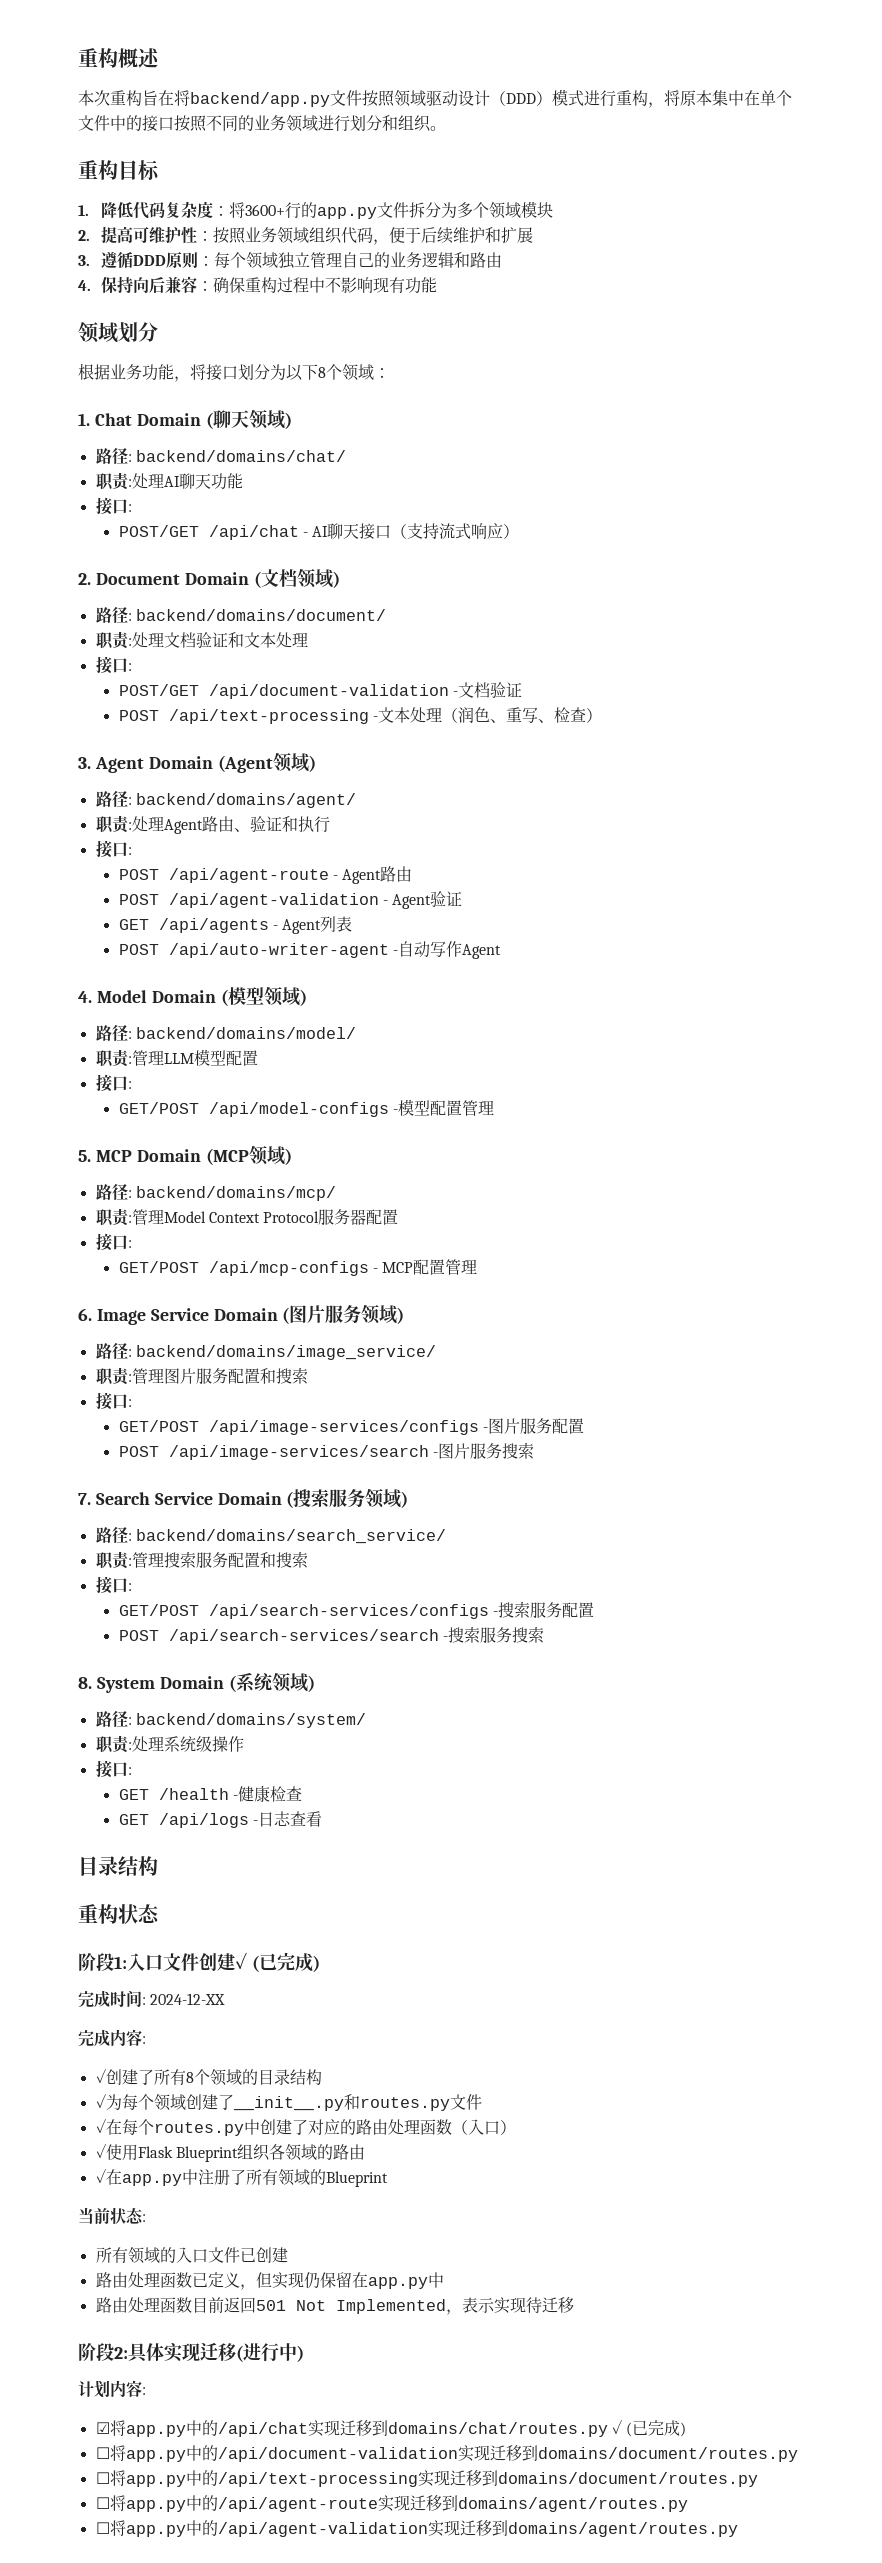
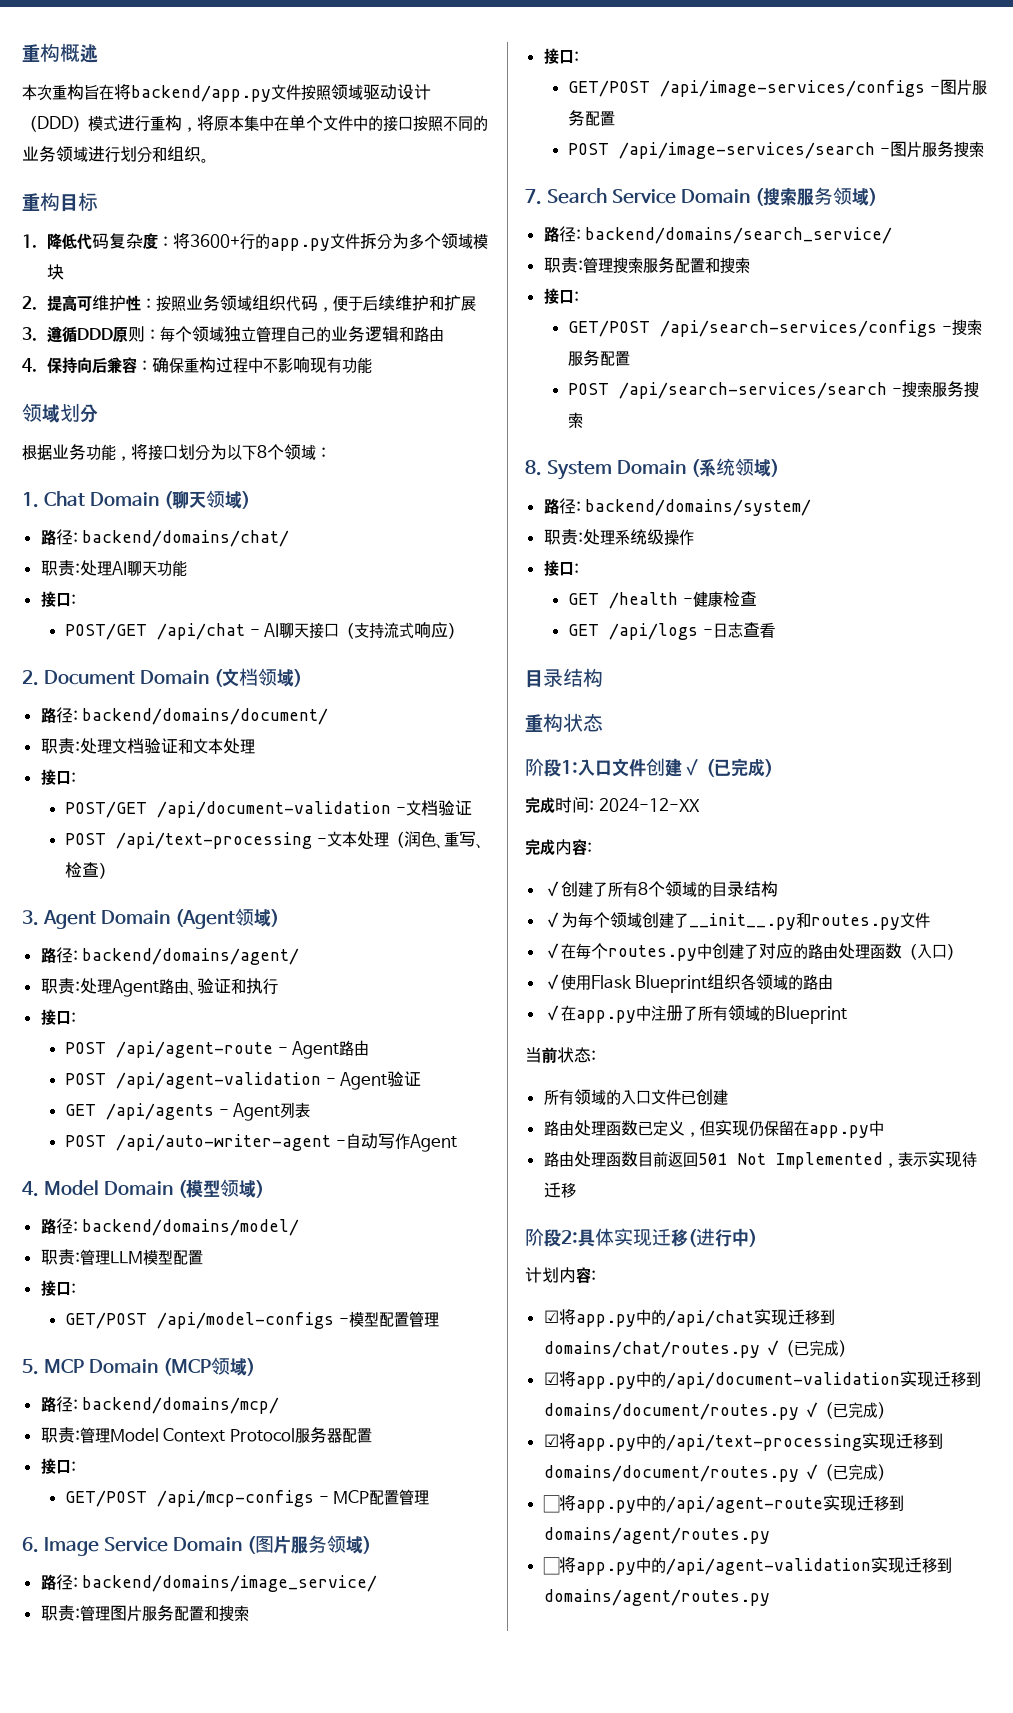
- ☐将app.py中的/api/document-validation实现迁移到domains/document/routes.py
- ☐将app.py中的/api/text-processing实现迁移到domains/document/routes.py
+ ☑将app.py中的/api/document-validation实现迁移到domains/document/routes.py ✓ (已完成)
+ ☑将app.py中的/api/text-processing实现迁移到domains/document/routes.py ✓ (已完成)

